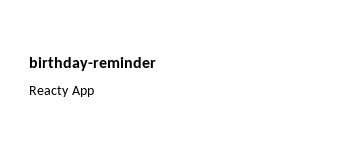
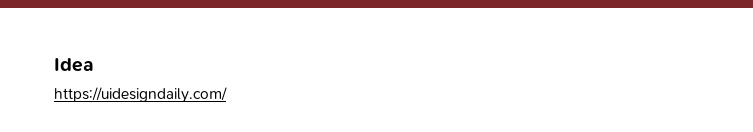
- birthday-reminder
- Reacty App
+ Idea
+ https://uidesigndaily.com/

